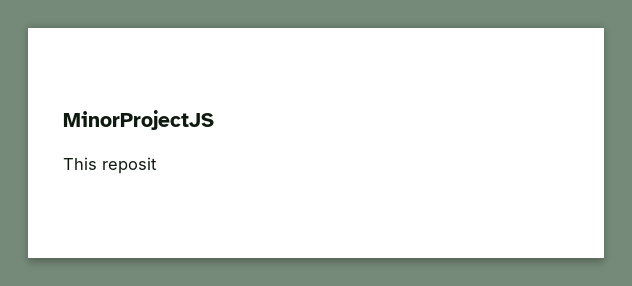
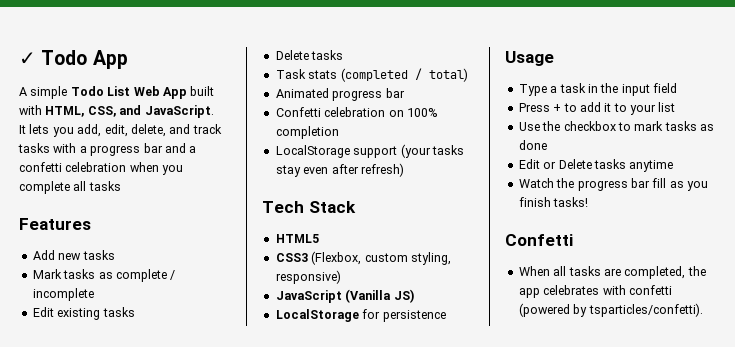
- MinorProjectJS
- This reposit
+ ✓ Todo App
+ A simple Todo List Web App built with HTML, CSS, and JavaScript.
+ It lets you add, edit, delete, and track tasks with a progress bar and a confetti celebration when you complete all tasks
+ Features
+ Add new tasks
+ Mark tasks as complete / incomplete
+ Edit existing tasks
+ Delete tasks
+ Task stats (completed / total)
+ Animated progress bar
+ Confetti celebration on 100% completion
+ LocalStorage support (your tasks stay even after refresh)
+ Tech Stack
+ HTML5
+ CSS3 (Flexbox, custom styling, responsive)
+ JavaScript (Vanilla JS)
+ LocalStorage for persistence
+ Usage
+ Type a task in the input field
+ Press + to add it to your list
+ Use the checkbox to mark tasks as done
+ Edit or Delete tasks anytime
+ Watch the progress bar fill as you finish tasks!
+ Confetti
+ When all tasks are completed, the app celebrates with confetti (powered by tsparticles/confetti).

